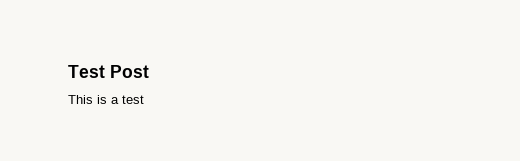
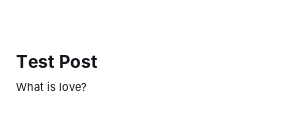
- This is a test
+ What is love?

